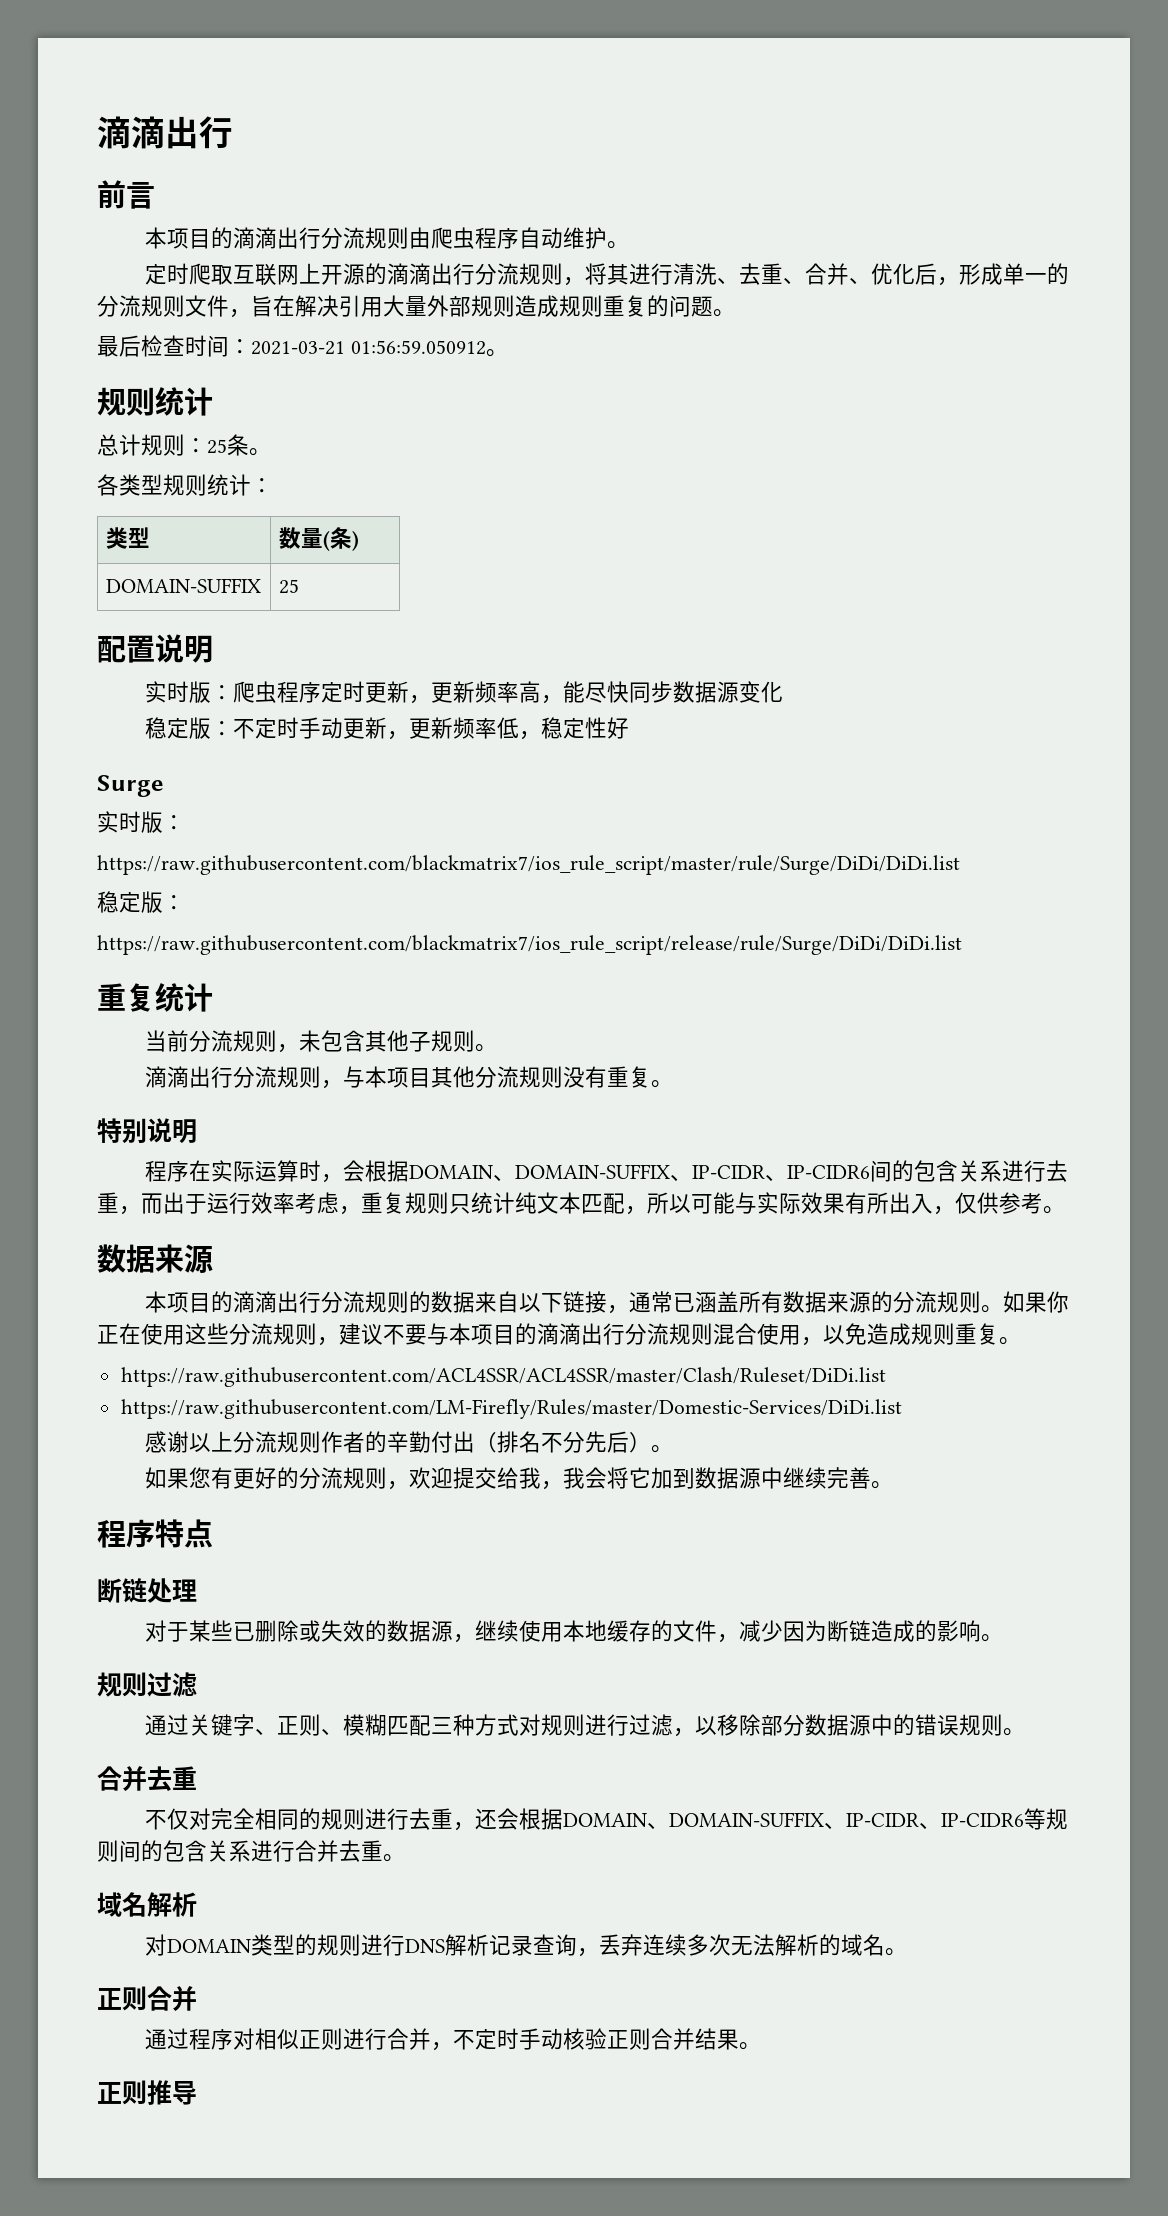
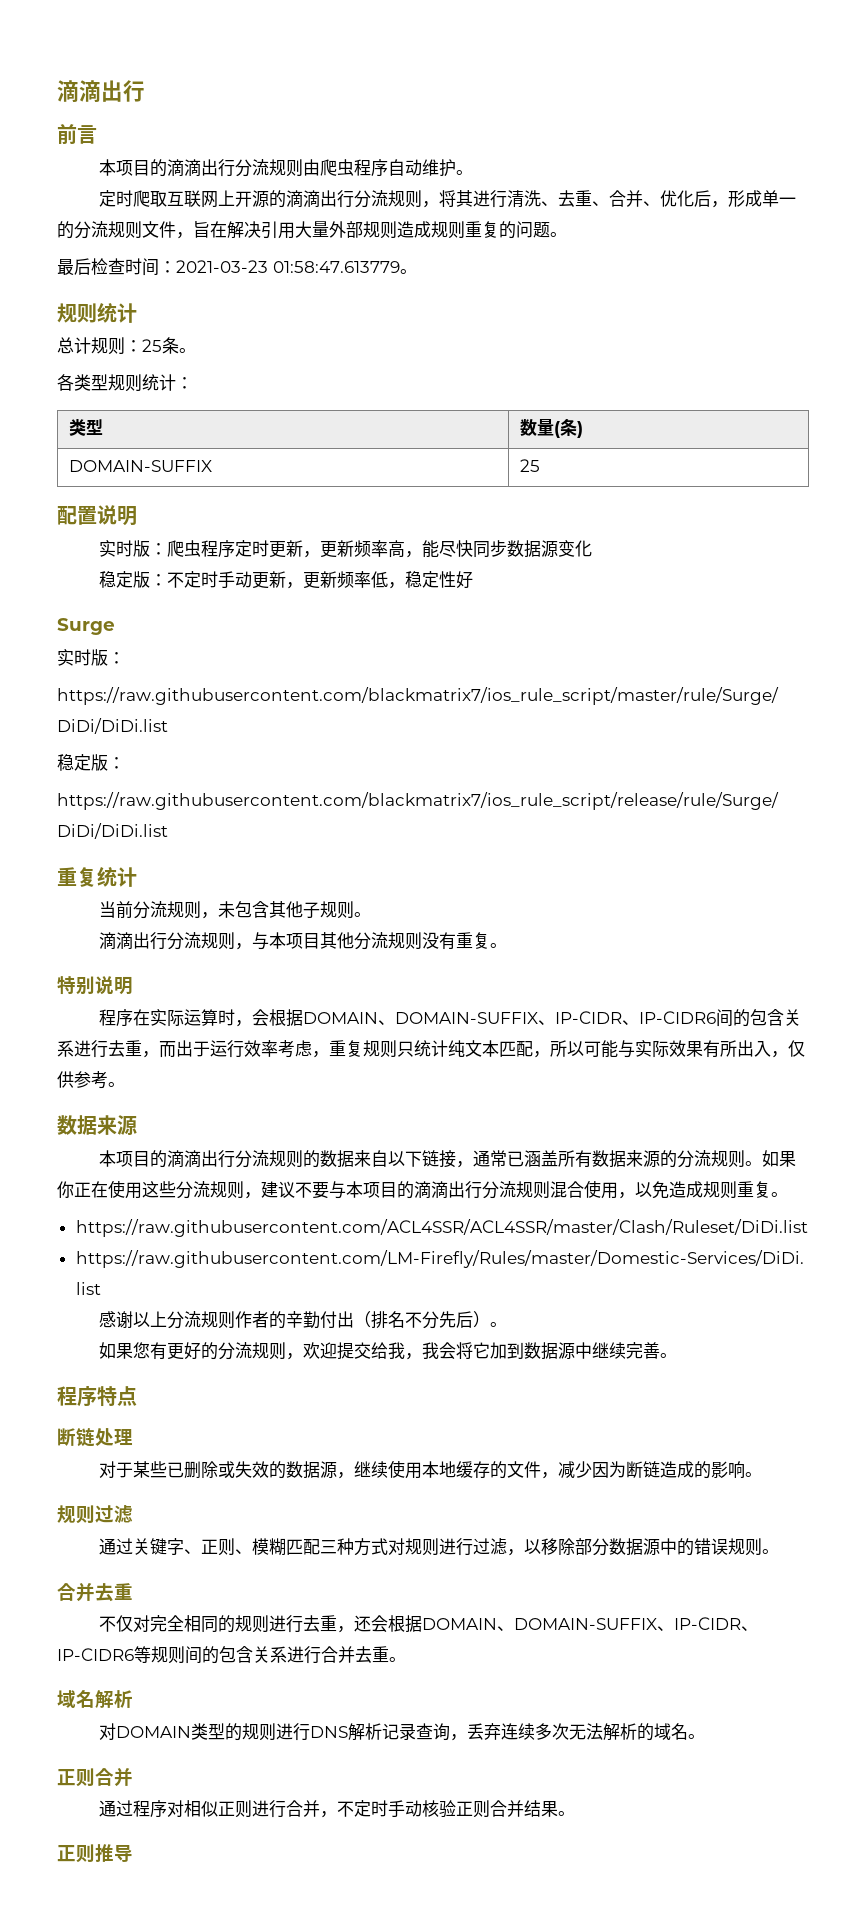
- 最后检查时间：2021-03-21 01:56:59.050912。
+ 最后检查时间：2021-03-23 01:58:47.613779。

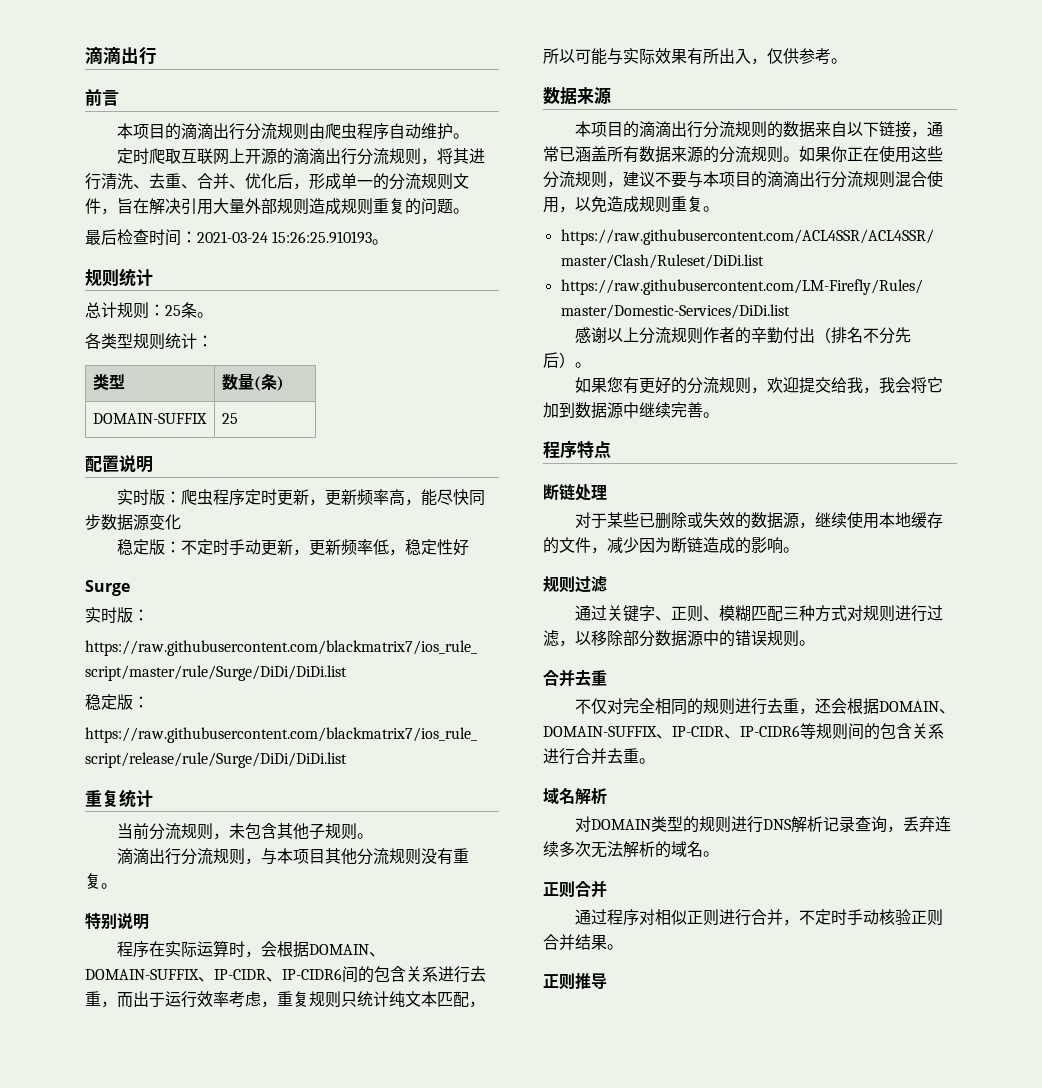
- 最后检查时间：2021-03-23 01:58:47.613779。
+ 最后检查时间：2021-03-24 15:26:25.910193。

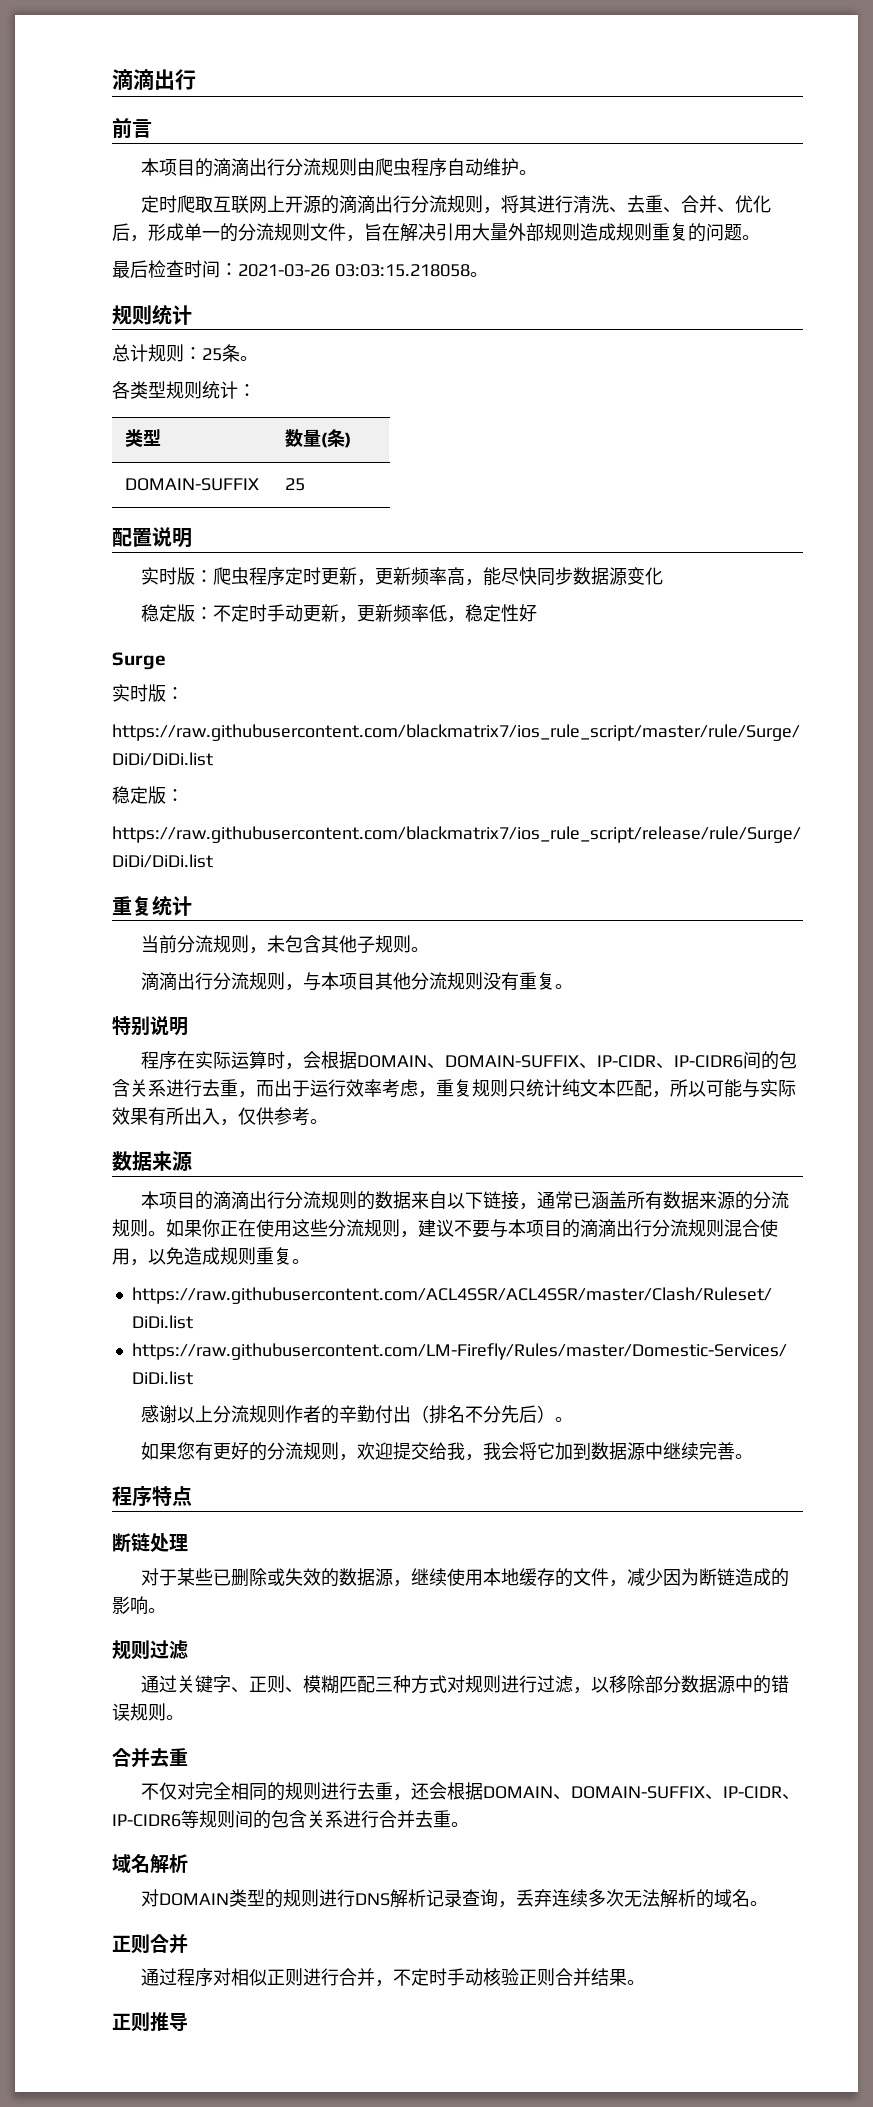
- 最后检查时间：2021-03-24 15:26:25.910193。
+ 最后检查时间：2021-03-26 03:03:15.218058。

